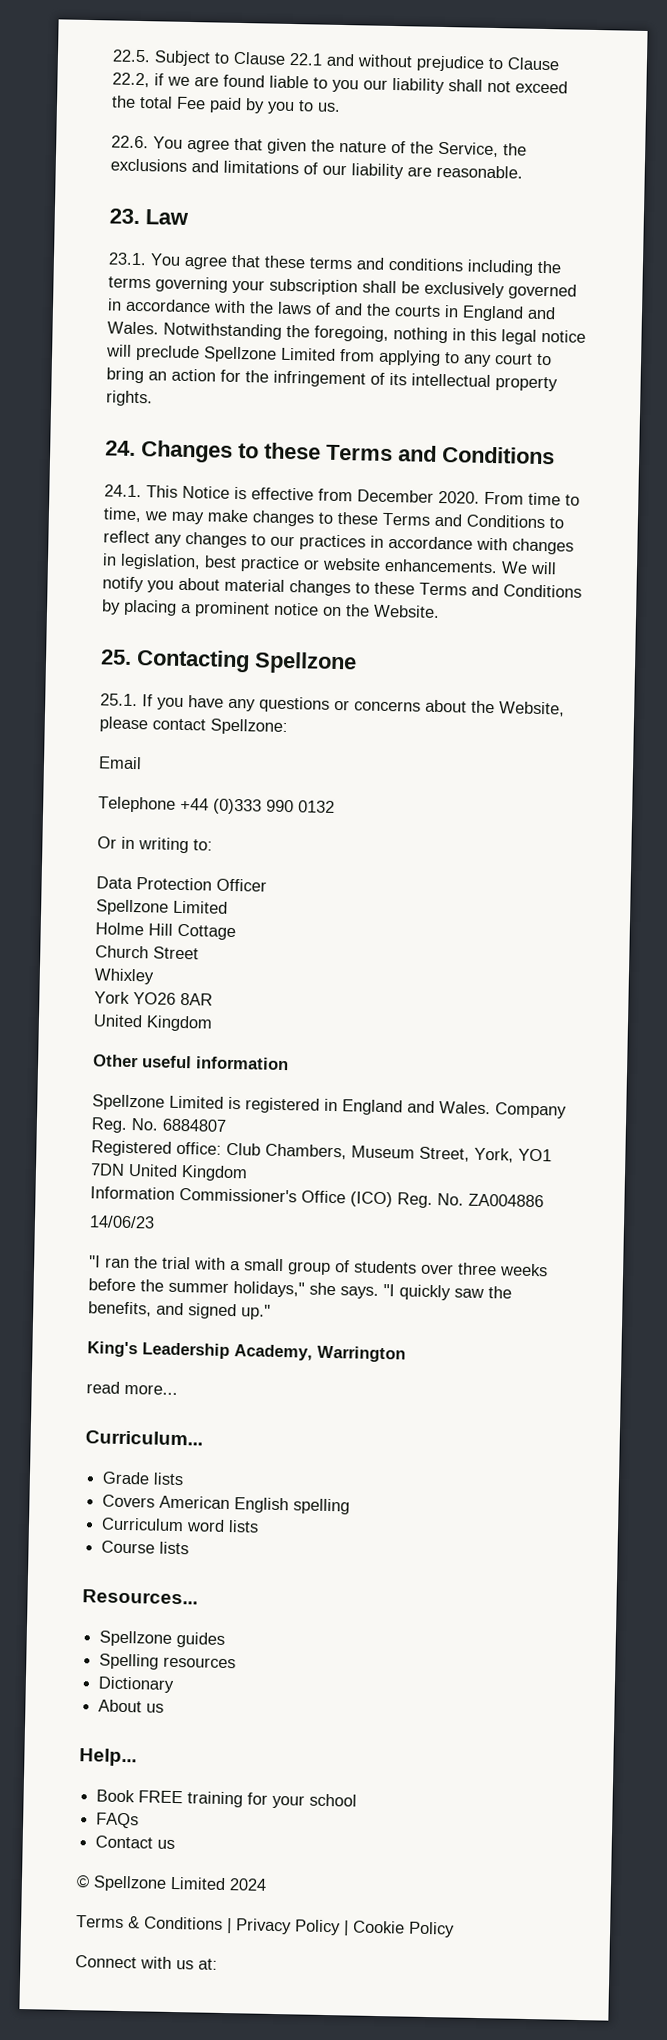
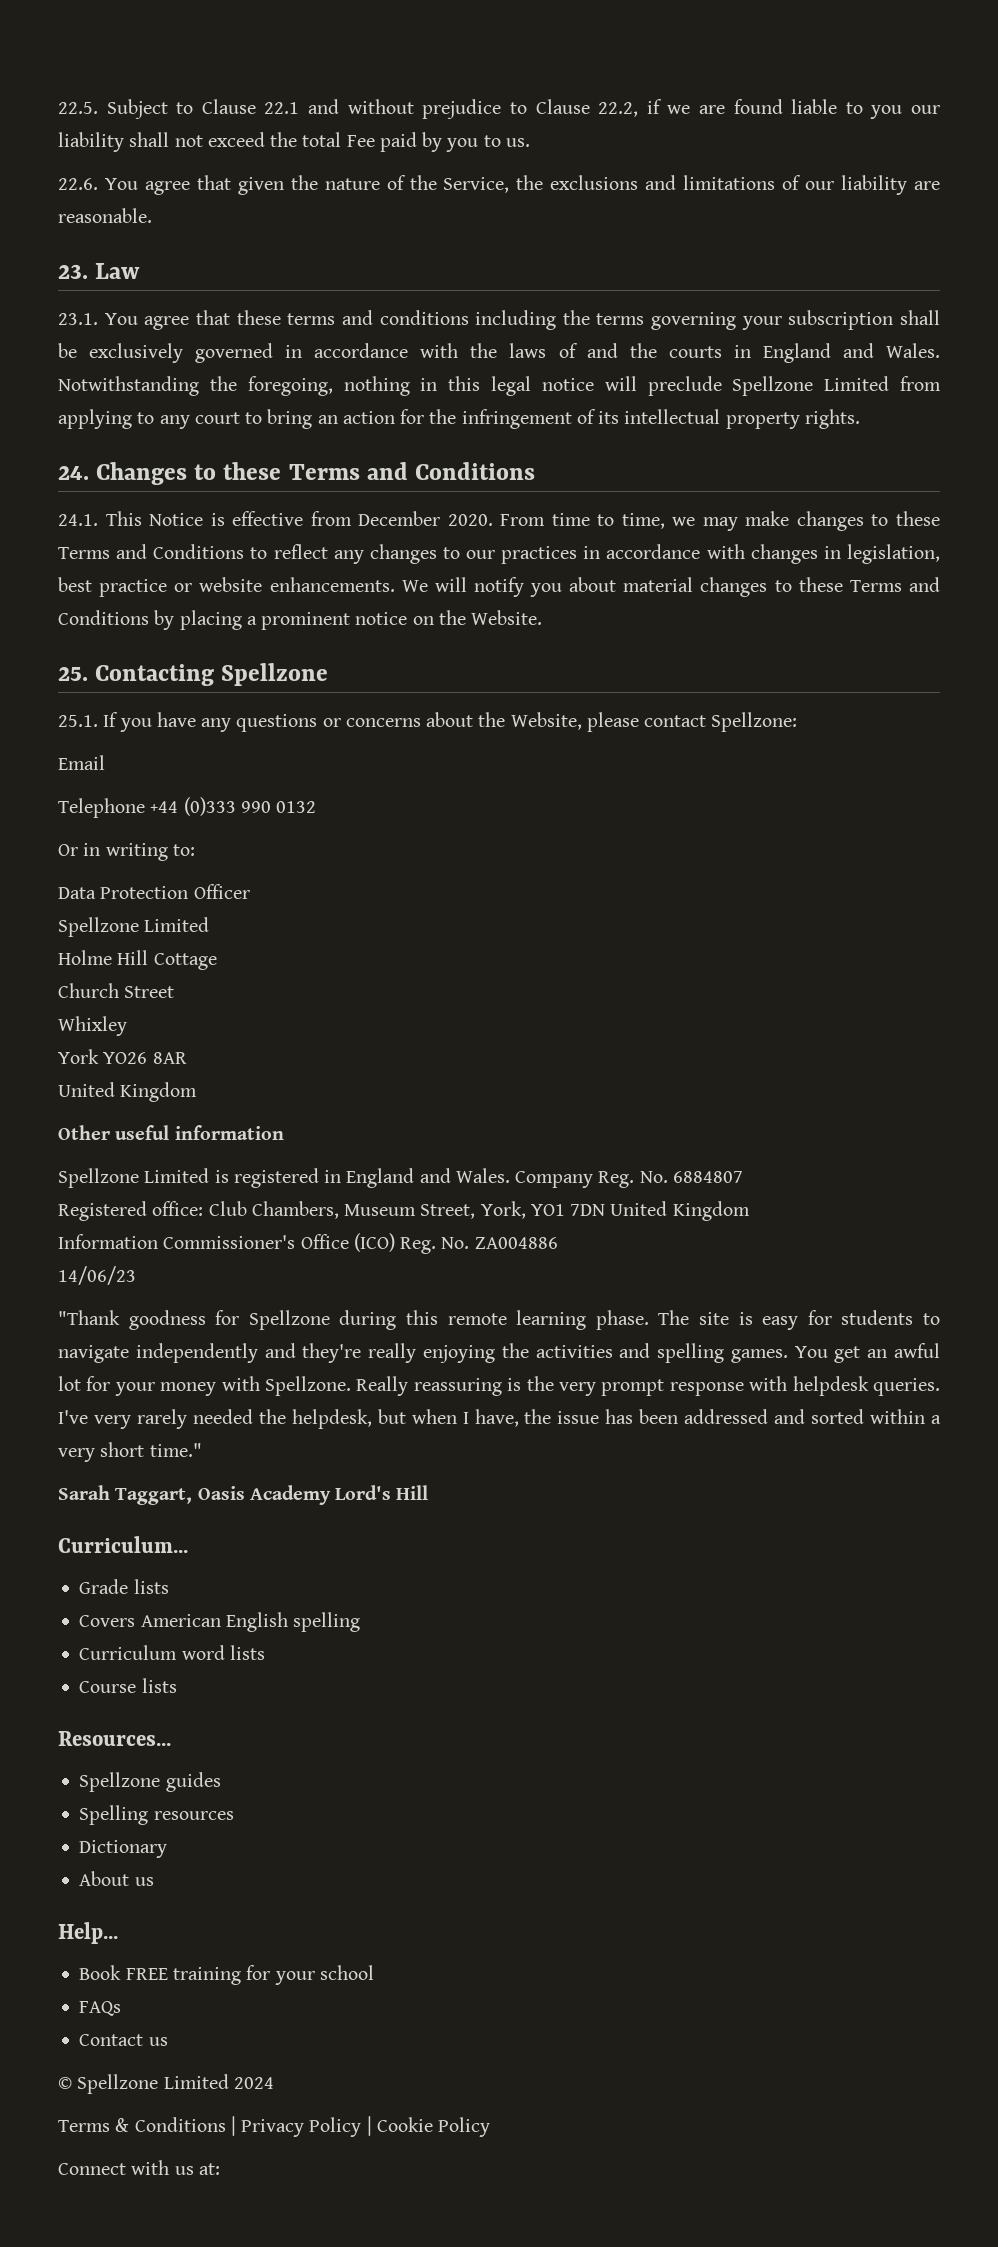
- "I ran the trial with a small group of students over three weeks before the summer holidays," she says. "I quickly saw the benefits, and signed up."
- King's Leadership Academy, Warrington
- read more...
+ "Thank goodness for Spellzone during this remote learning phase. The site is easy for students to navigate independently and they're really enjoying the activities and spelling games. You get an awful lot for your money with Spellzone. Really reassuring is the very prompt response with helpdesk queries. I've very rarely needed the helpdesk, but when I have, the issue has been addressed and sorted within a very short time."
+ Sarah Taggart, Oasis Academy Lord's Hill

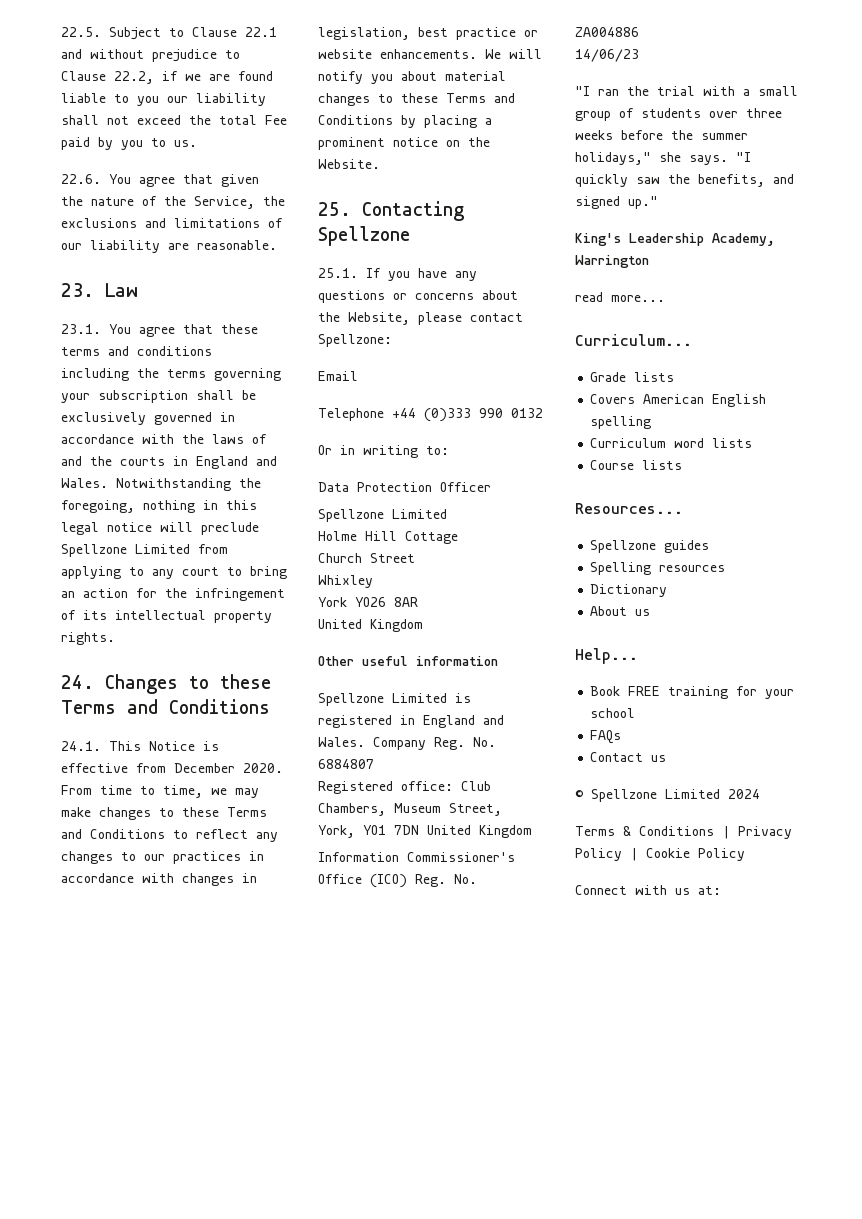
- "Thank goodness for Spellzone during this remote learning phase. The site is easy for students to navigate independently and they're really enjoying the activities and spelling games. You get an awful lot for your money with Spellzone. Really reassuring is the very prompt response with helpdesk queries. I've very rarely needed the helpdesk, but when I have, the issue has been addressed and sorted within a very short time."
- Sarah Taggart, Oasis Academy Lord's Hill
+ "I ran the trial with a small group of students over three weeks before the summer holidays," she says. "I quickly saw the benefits, and signed up."
+ King's Leadership Academy, Warrington
+ read more...

